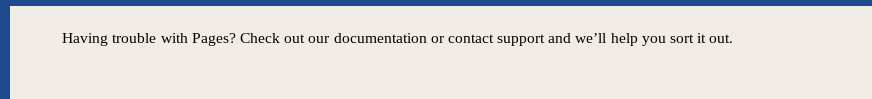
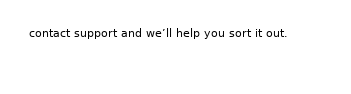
- Having trouble with Pages? Check out our documentation or contact support and we’ll help you sort it out.
+ contact support and we’ll help you sort it out.

